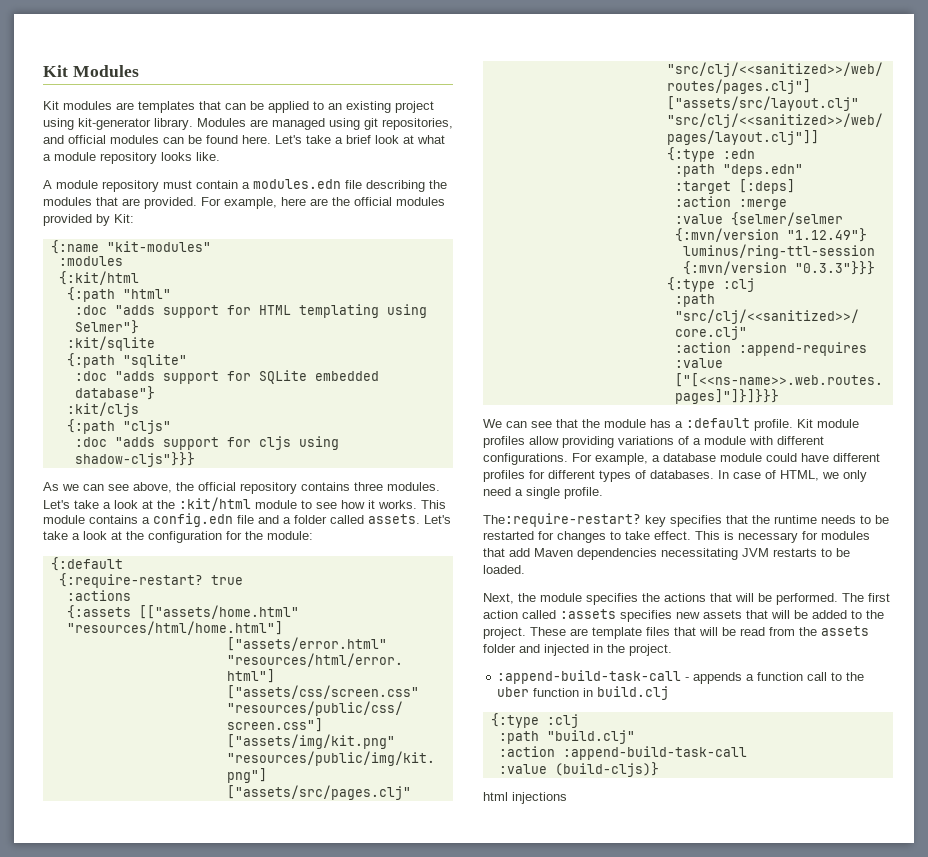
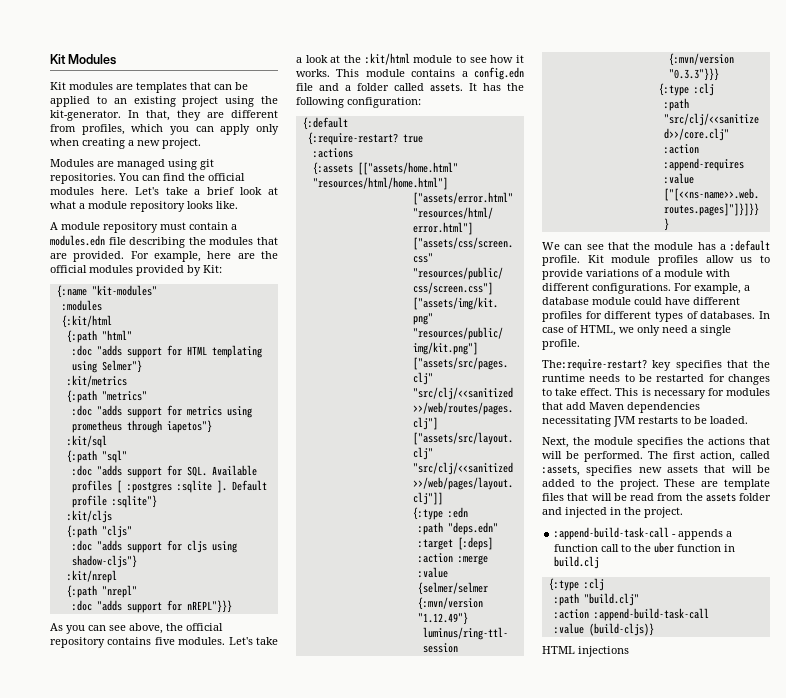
- Kit modules are templates that can be applied to an existing project using kit-generator library. Modules are managed using git repositories, and official modules can be found here.
+ Kit modules are templates that can be applied to an existing project using the kit-generator. In that, they are different from profiles, which you can apply only when creating a new project.
+ Modules are managed using git repositories. You can find the official modules here.
- :kit/sqlite
- {:path "sqlite"
- :doc "adds support for SQLite embedded database"}
+ :kit/metrics
+ {:path "metrics"
+ :doc "adds support for metrics using prometheus through iapetos"}
+ :kit/sql
+ {:path "sql"
+ :doc "adds support for SQL. Available profiles [ :postgres :sqlite ]. Default profile :sqlite"}
- :doc "adds support for cljs using shadow-cljs"}}}
+ :doc "adds support for cljs using shadow-cljs"}
+ :kit/nrepl
+ {:path "nrepl"
+ :doc "adds support for nREPL"}}}
- As we can see above, the official repository contains three modules.
+ As you can see above, the official repository contains five modules.
- Let's take a look at the configuration for the module:
+ It has the following configuration:
- Kit module profiles allow providing variations of a module with different configurations.
+ Kit module profiles allow us to provide variations of a module with different configurations.
- The first action called :assets specifies new assets that will be added to the project.
+ The first action, called :assets, specifies new assets that will be added to the project.
- html injections
+ HTML injections

